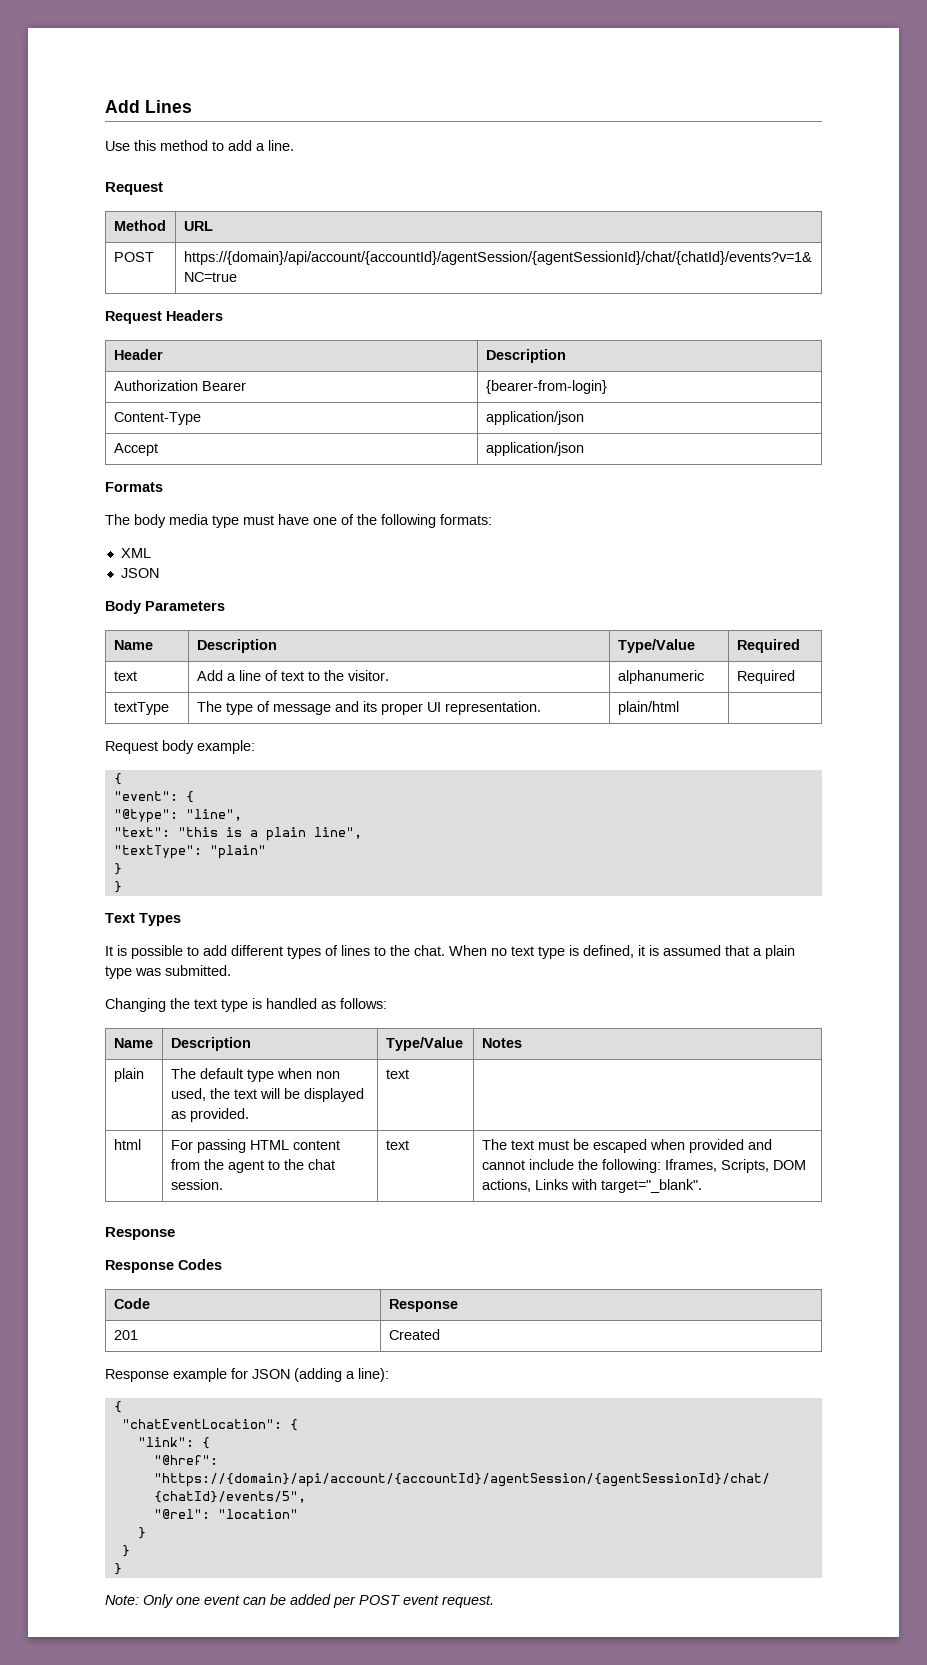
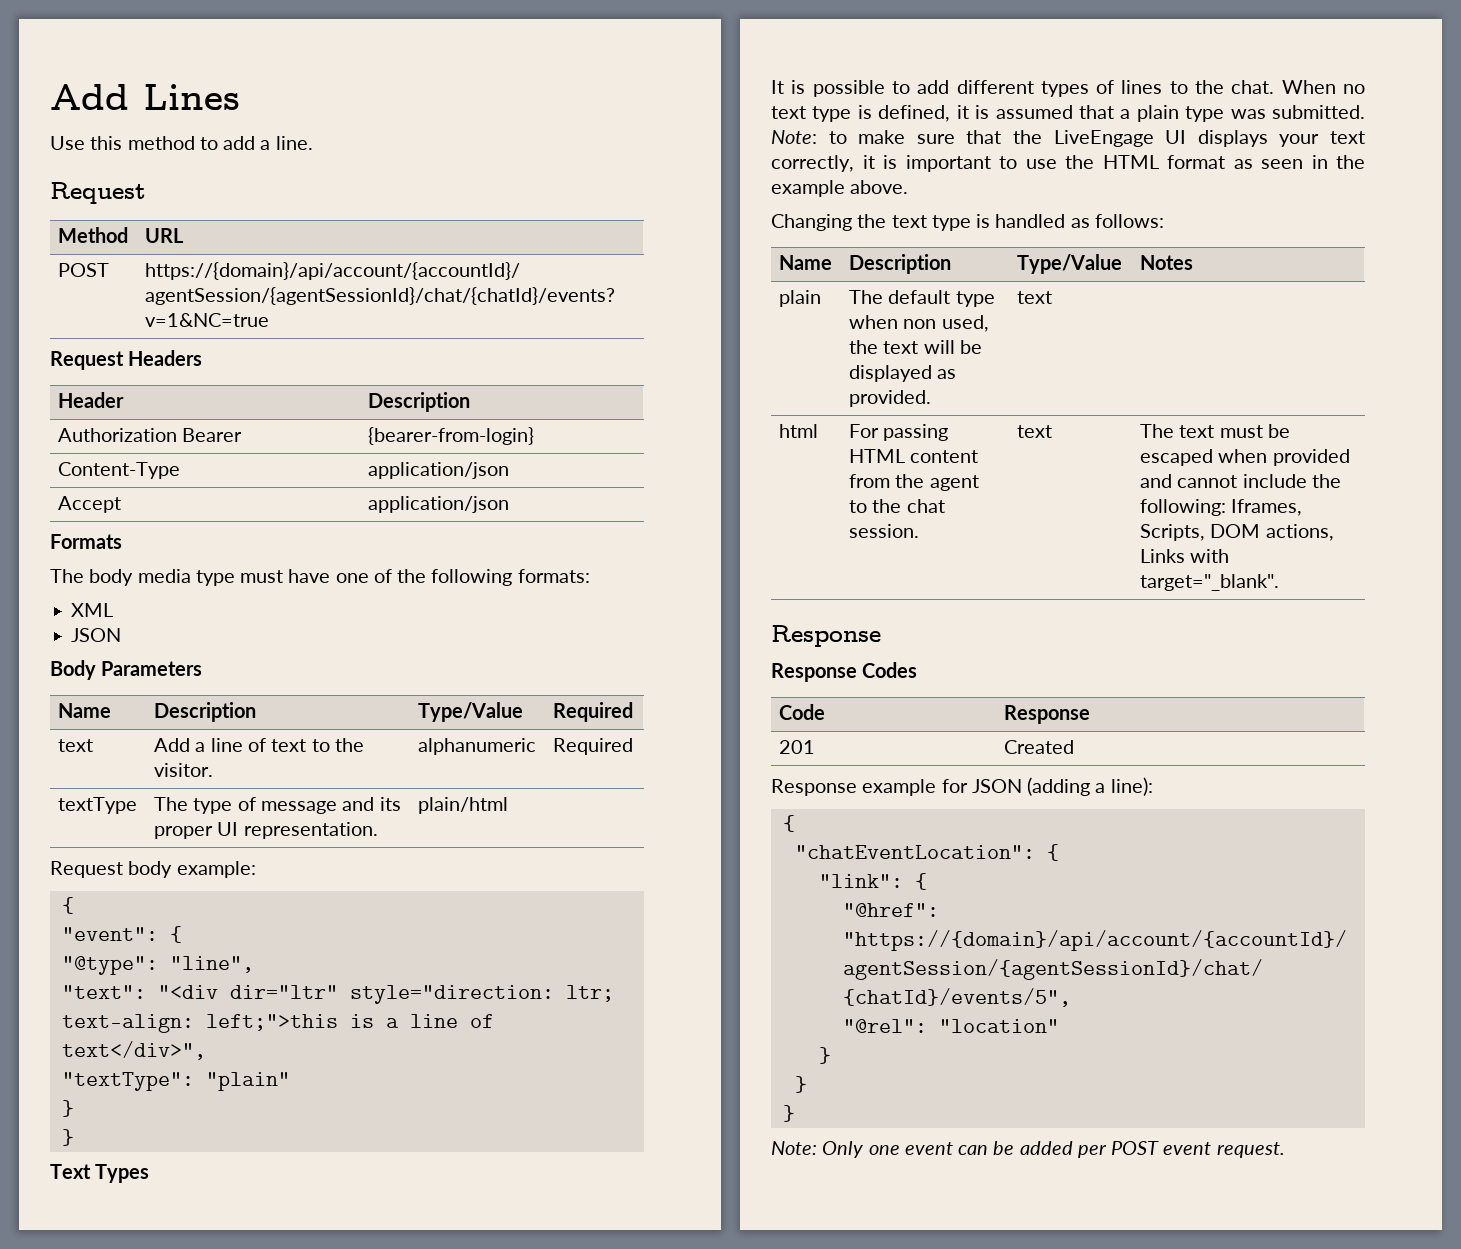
- "text": "this is a plain line",
+ "text": "<div dir="ltr" style="direction: ltr; text-align: left;">this is a line of text</div>",
+ Note: to make sure that the LiveEngage UI displays your text correctly, it is important to use the HTML format as seen in the example above.

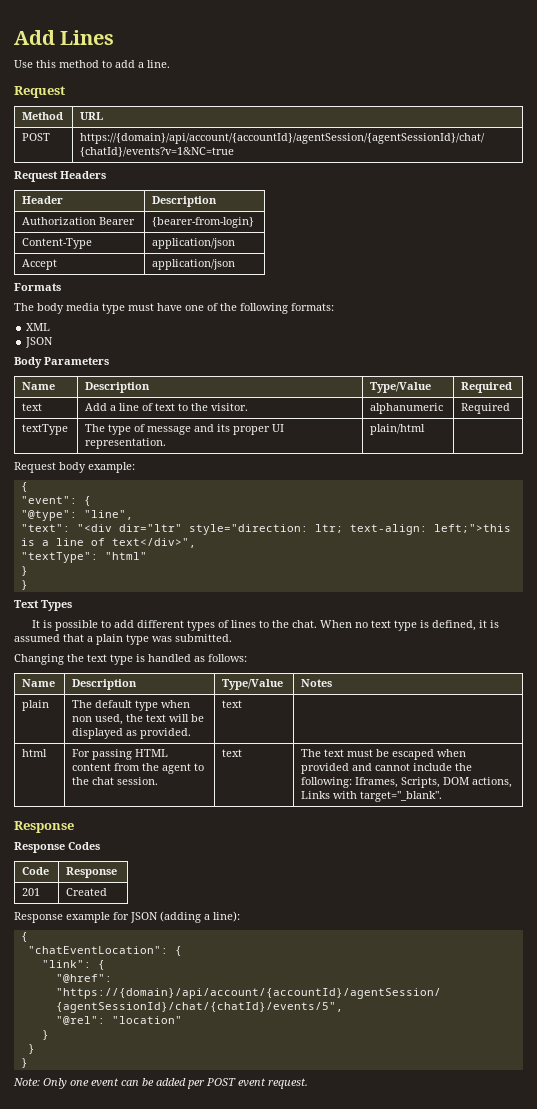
- "textType": "plain"
+ "textType": "html"
- Note: to make sure that the LiveEngage UI displays your text correctly, it is important to use the HTML format as seen in the example above.

